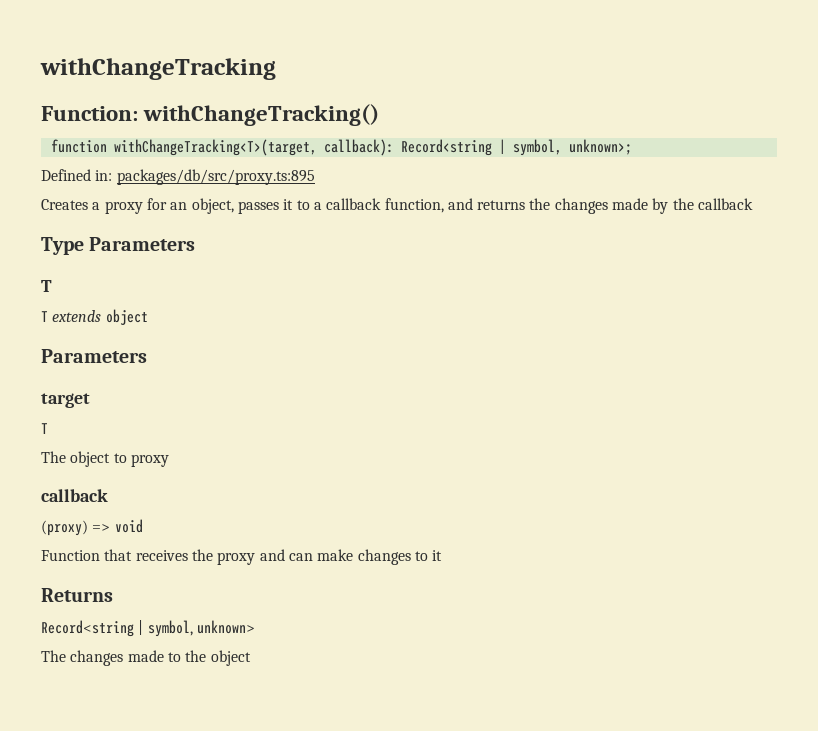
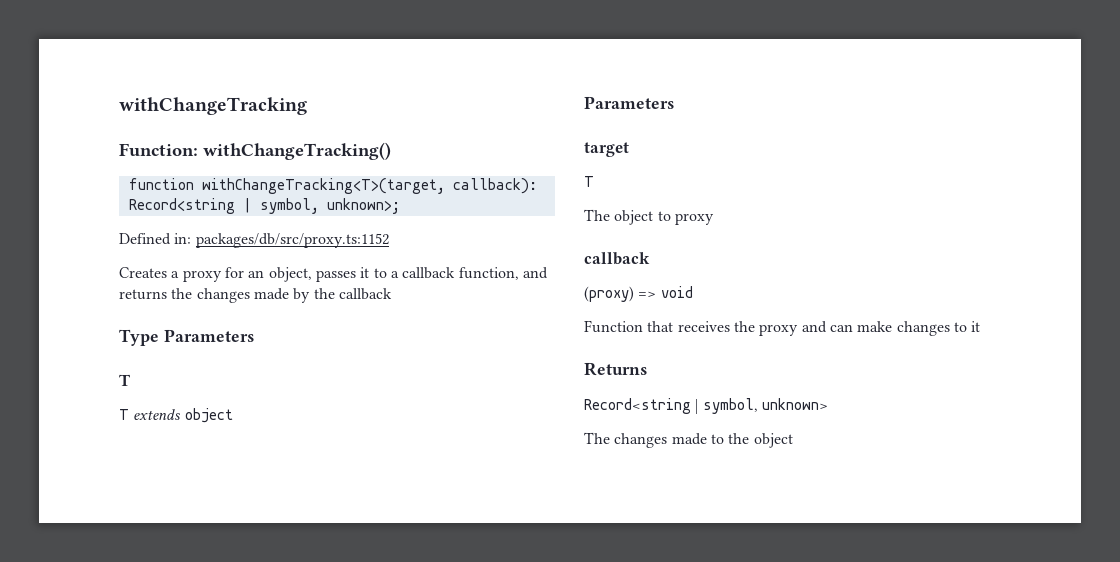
- Defined in: packages/db/src/proxy.ts:895
+ Defined in: packages/db/src/proxy.ts:1152

